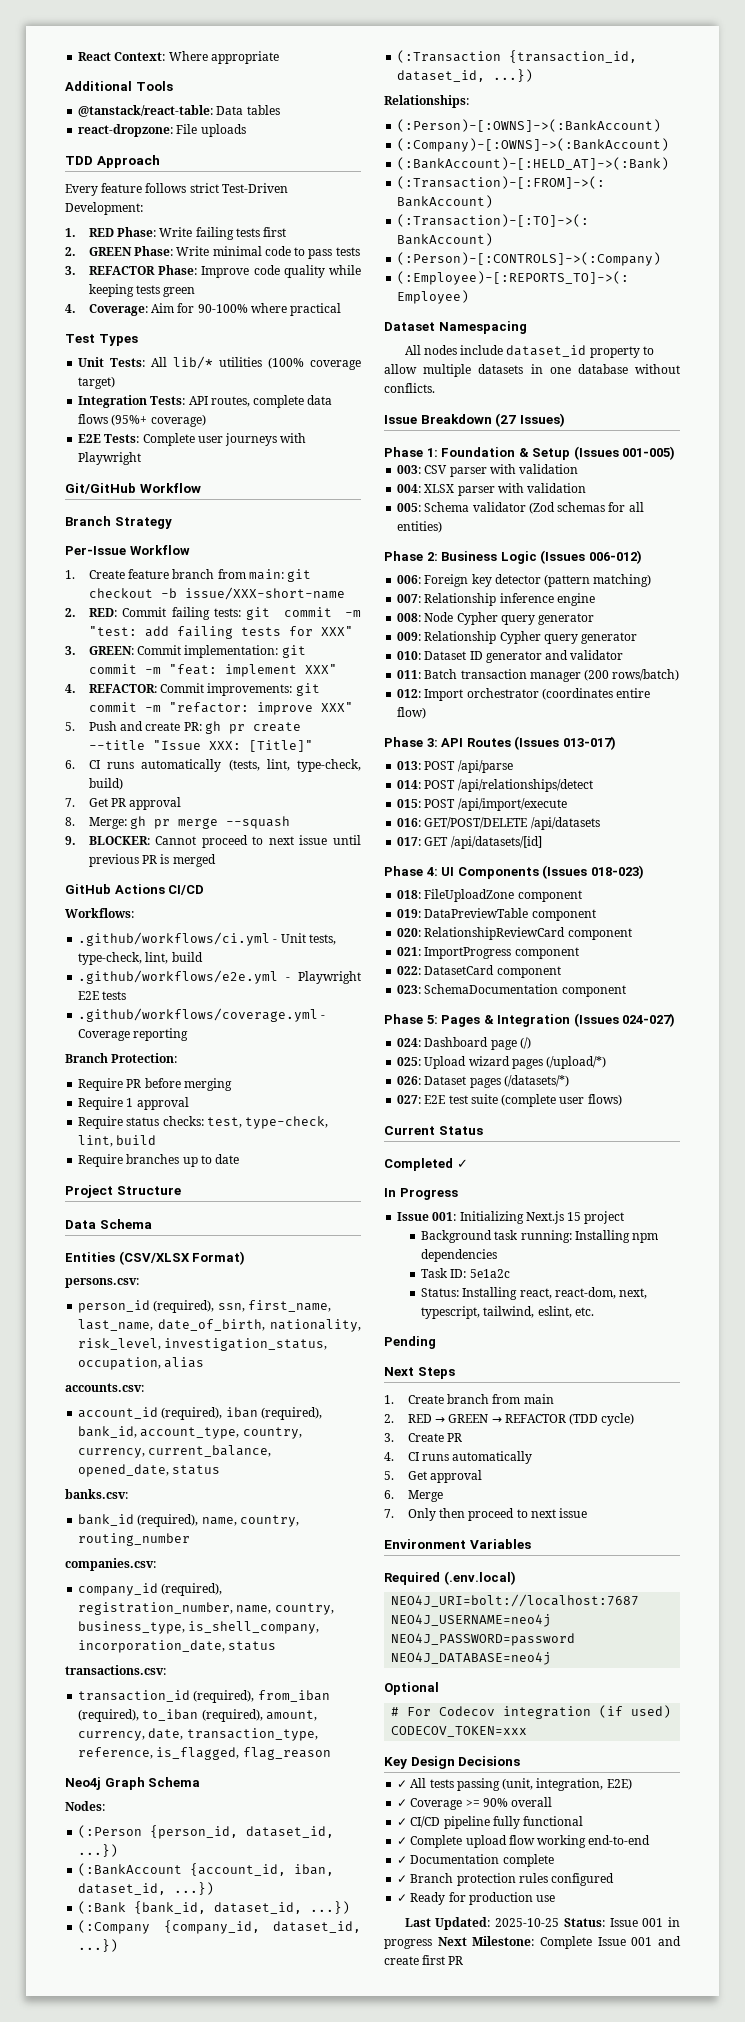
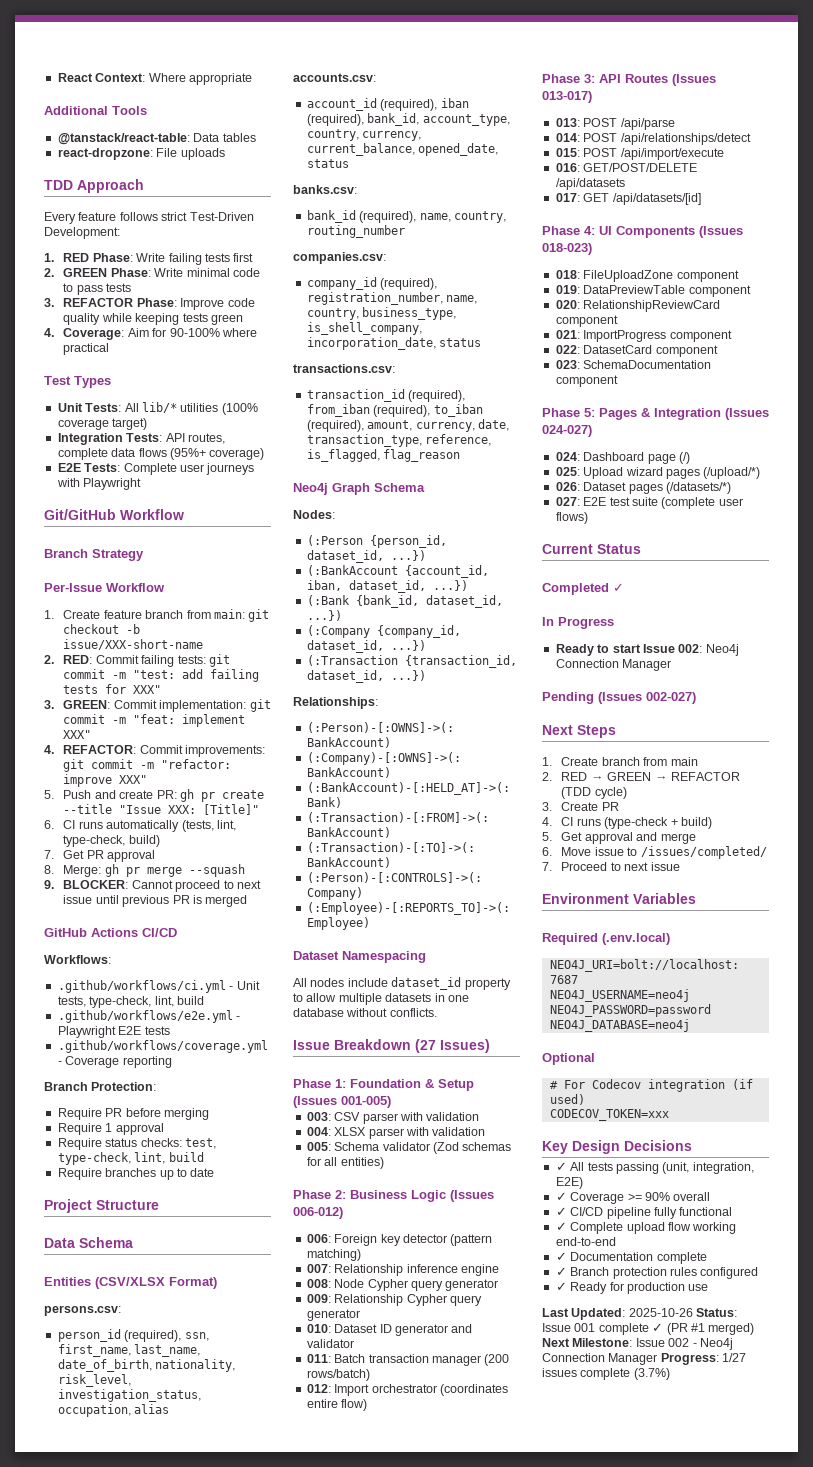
- Issue 001: Initializing Next.js 15 project
- Background task running: Installing npm dependencies
- Task ID: 5e1a2c
- Status: Installing react, react-dom, next, typescript, tailwind, eslint, etc.
+ Ready to start Issue 002: Neo4j Connection Manager
- Pending
+ Pending (Issues 002-027)
- 4. CI runs automatically
+ 4. CI runs (type-check + build)
- 5. Get approval
- 6. Merge
- 7. Only then proceed to next issue
+ 5. Get approval and merge
+ 6. Move issue to /issues/completed/
+ 7. Proceed to next issue
- Last Updated: 2025-10-25 Status: Issue 001 in progress Next Milestone: Complete Issue 001 and create first PR
+ Last Updated: 2025-10-26 Status: Issue 001 complete ✓ (PR #1 merged) Next Milestone: Issue 002 - Neo4j Connection Manager Progress: 1/27 issues complete (3.7%)

